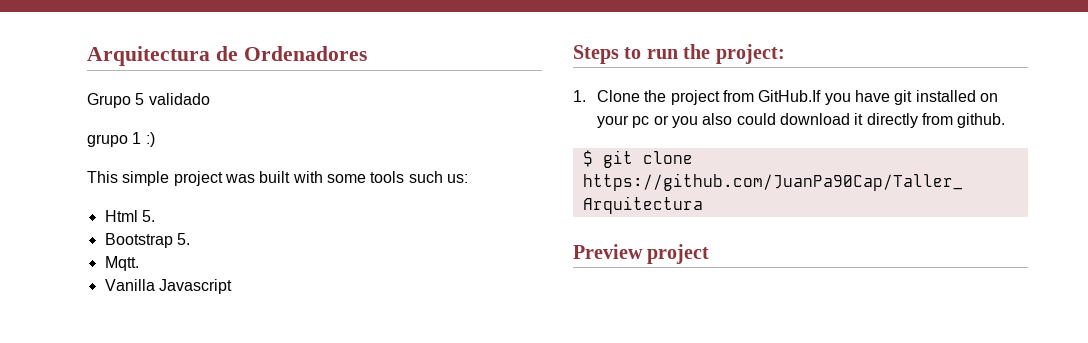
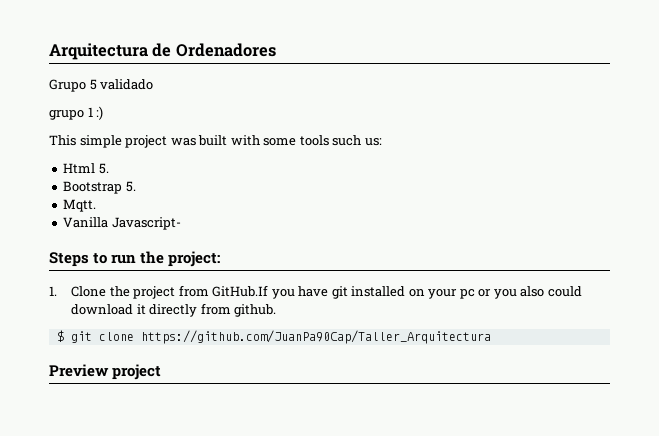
- Vanilla Javascript
+ Vanilla Javascript-

